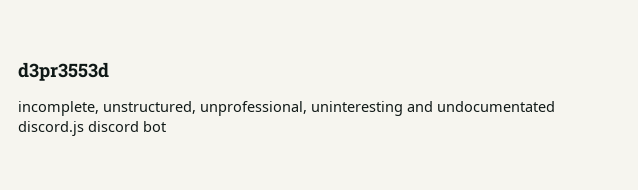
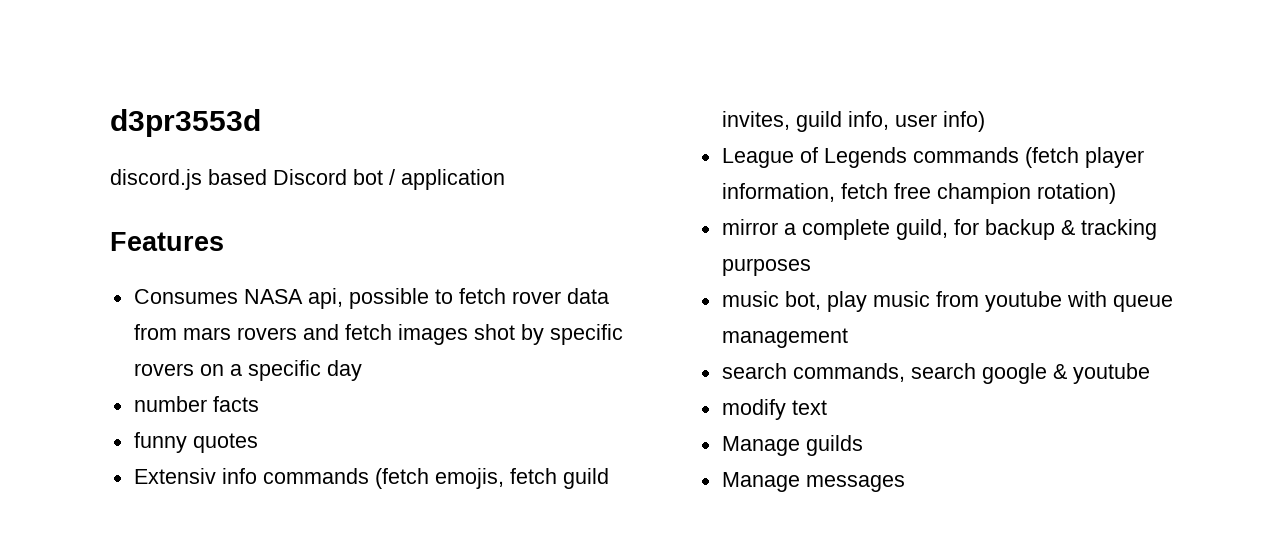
- incomplete, unstructured, unprofessional, uninteresting and undocumentated discord.js discord bot
+ discord.js based Discord bot / application
+ Features
+ Consumes NASA api, possible to fetch rover data from mars rovers and fetch images shot by specific rovers on a specific day
+ number facts
+ funny quotes
+ Extensiv info commands (fetch emojis, fetch guild invites, guild info, user info)
+ League of Legends commands (fetch player information, fetch free champion rotation)
+ mirror a complete guild, for backup & tracking purposes
+ music bot, play music from youtube with queue management
+ search commands, search google & youtube
+ modify text
+ Manage guilds
+ Manage messages

